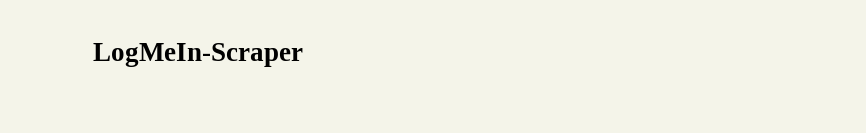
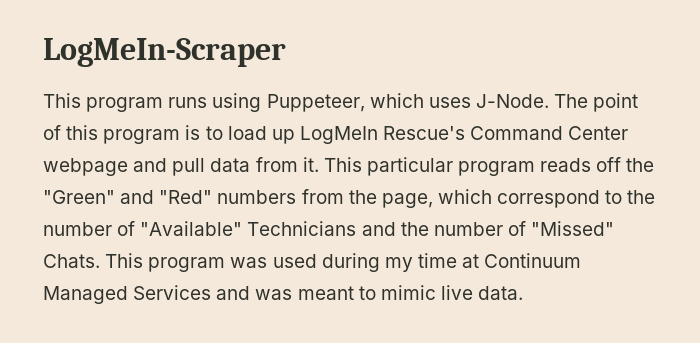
+ This program runs using Puppeteer, which uses J-Node. The point of this program is to load up LogMeIn Rescue's Command Center webpage and pull data from it. This particular program reads off the "Green" and "Red" numbers from the page, which correspond to the number of "Available" Technicians and the number of "Missed" Chats. This program was used during my time at Continuum Managed Services and was meant to mimic live data.

